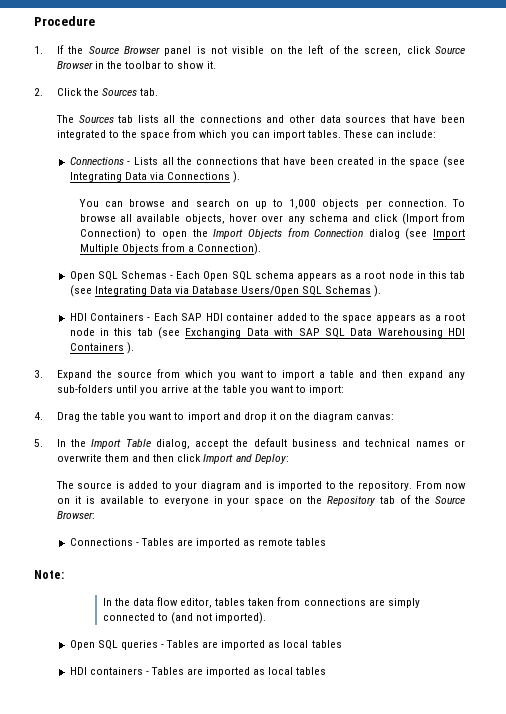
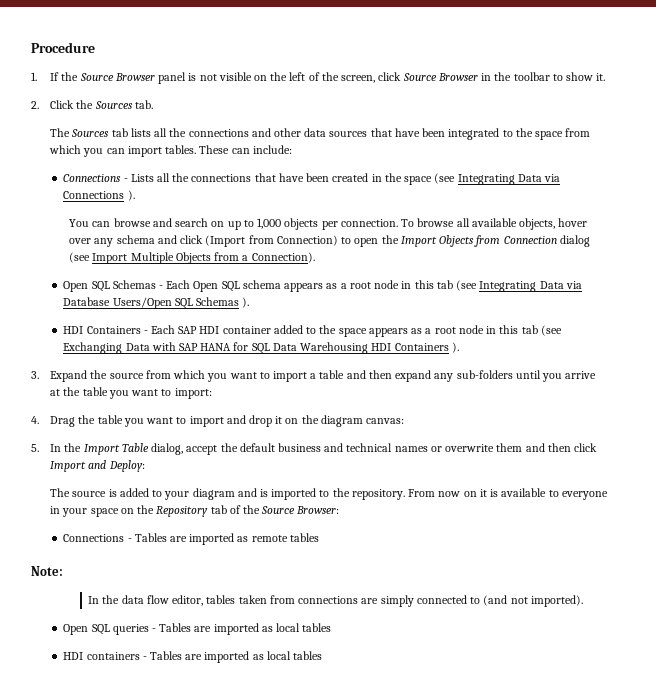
- HDI Containers - Each SAP HDI container added to the space appears as a root node in this tab (see Exchanging Data with SAP SQL Data Warehousing HDI Containers ).
+ HDI Containers - Each SAP HDI container added to the space appears as a root node in this tab (see Exchanging Data with SAP HANA for SQL Data Warehousing HDI Containers ).

